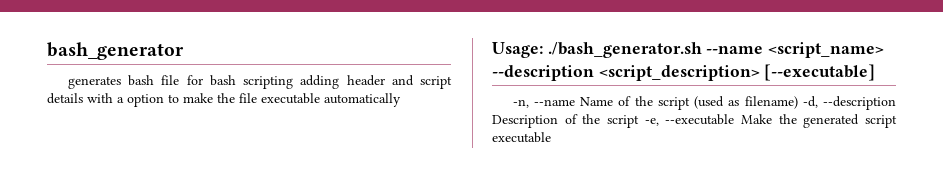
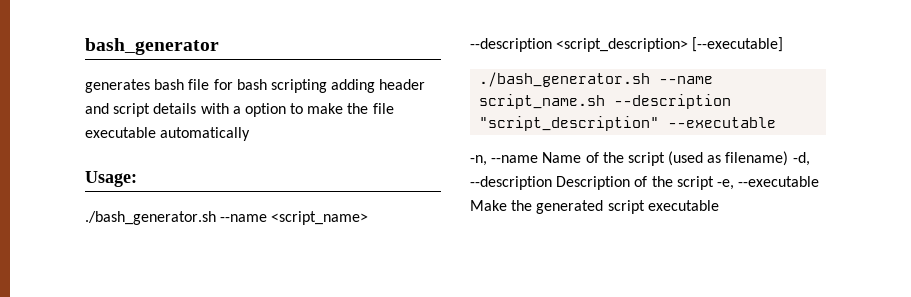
- Usage: ./bash_generator.sh --name <script_name> --description <script_description> [--executable]
+ Usage:
+ ./bash_generator.sh --name <script_name> --description <script_description> [--executable]
+ ./bash_generator.sh --name script_name.sh --description "script_description" --executable

